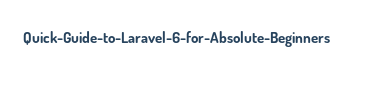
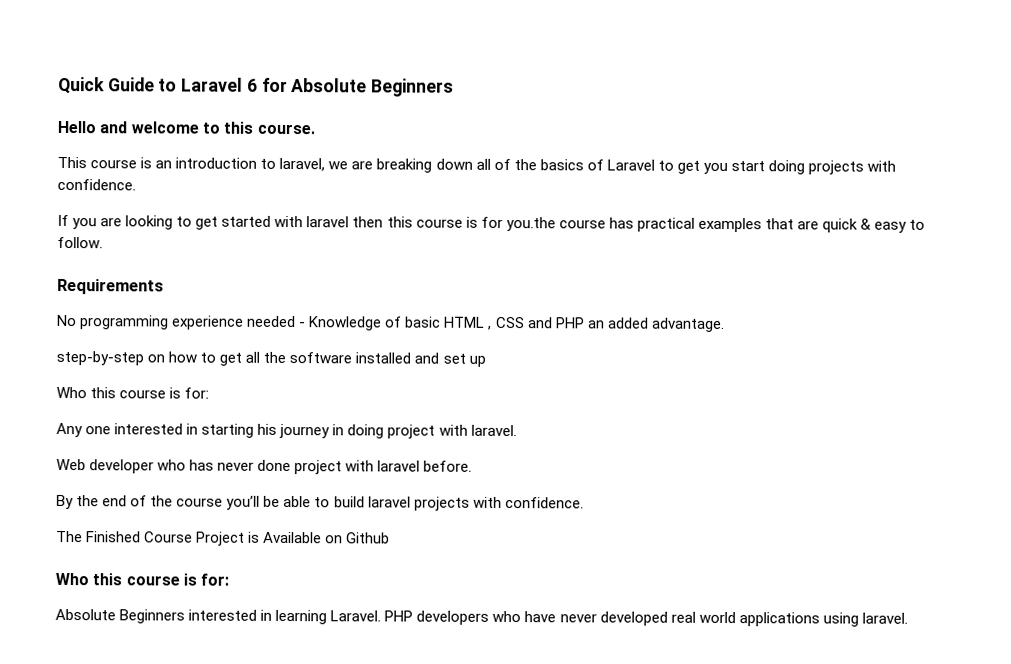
- Quick-Guide-to-Laravel-6-for-Absolute-Beginners
+ Quick Guide to Laravel 6 for Absolute Beginners
+ Hello and welcome to this course.
+ This course is an introduction to laravel, we are breaking down all of the basics of Laravel to get you start doing projects with confidence.
+ If you are looking to get started with laravel then this course is for you.the course has practical examples that are quick & easy to follow.
+ Requirements
+ No programming experience needed - Knowledge of basic HTML , CSS and PHP an added advantage.
+ step-by-step on how to get all the software installed and set up
+ Who this course is for:
+ Any one interested in starting his journey in doing project with laravel.
+ Web developer who has never done project with laravel before.
+ By the end of the course you’ll be able to build laravel projects with confidence.
+ The Finished Course Project is Available on Github
+ Who this course is for:
+ Absolute Beginners interested in learning Laravel. PHP developers who have never developed real world applications using laravel.

